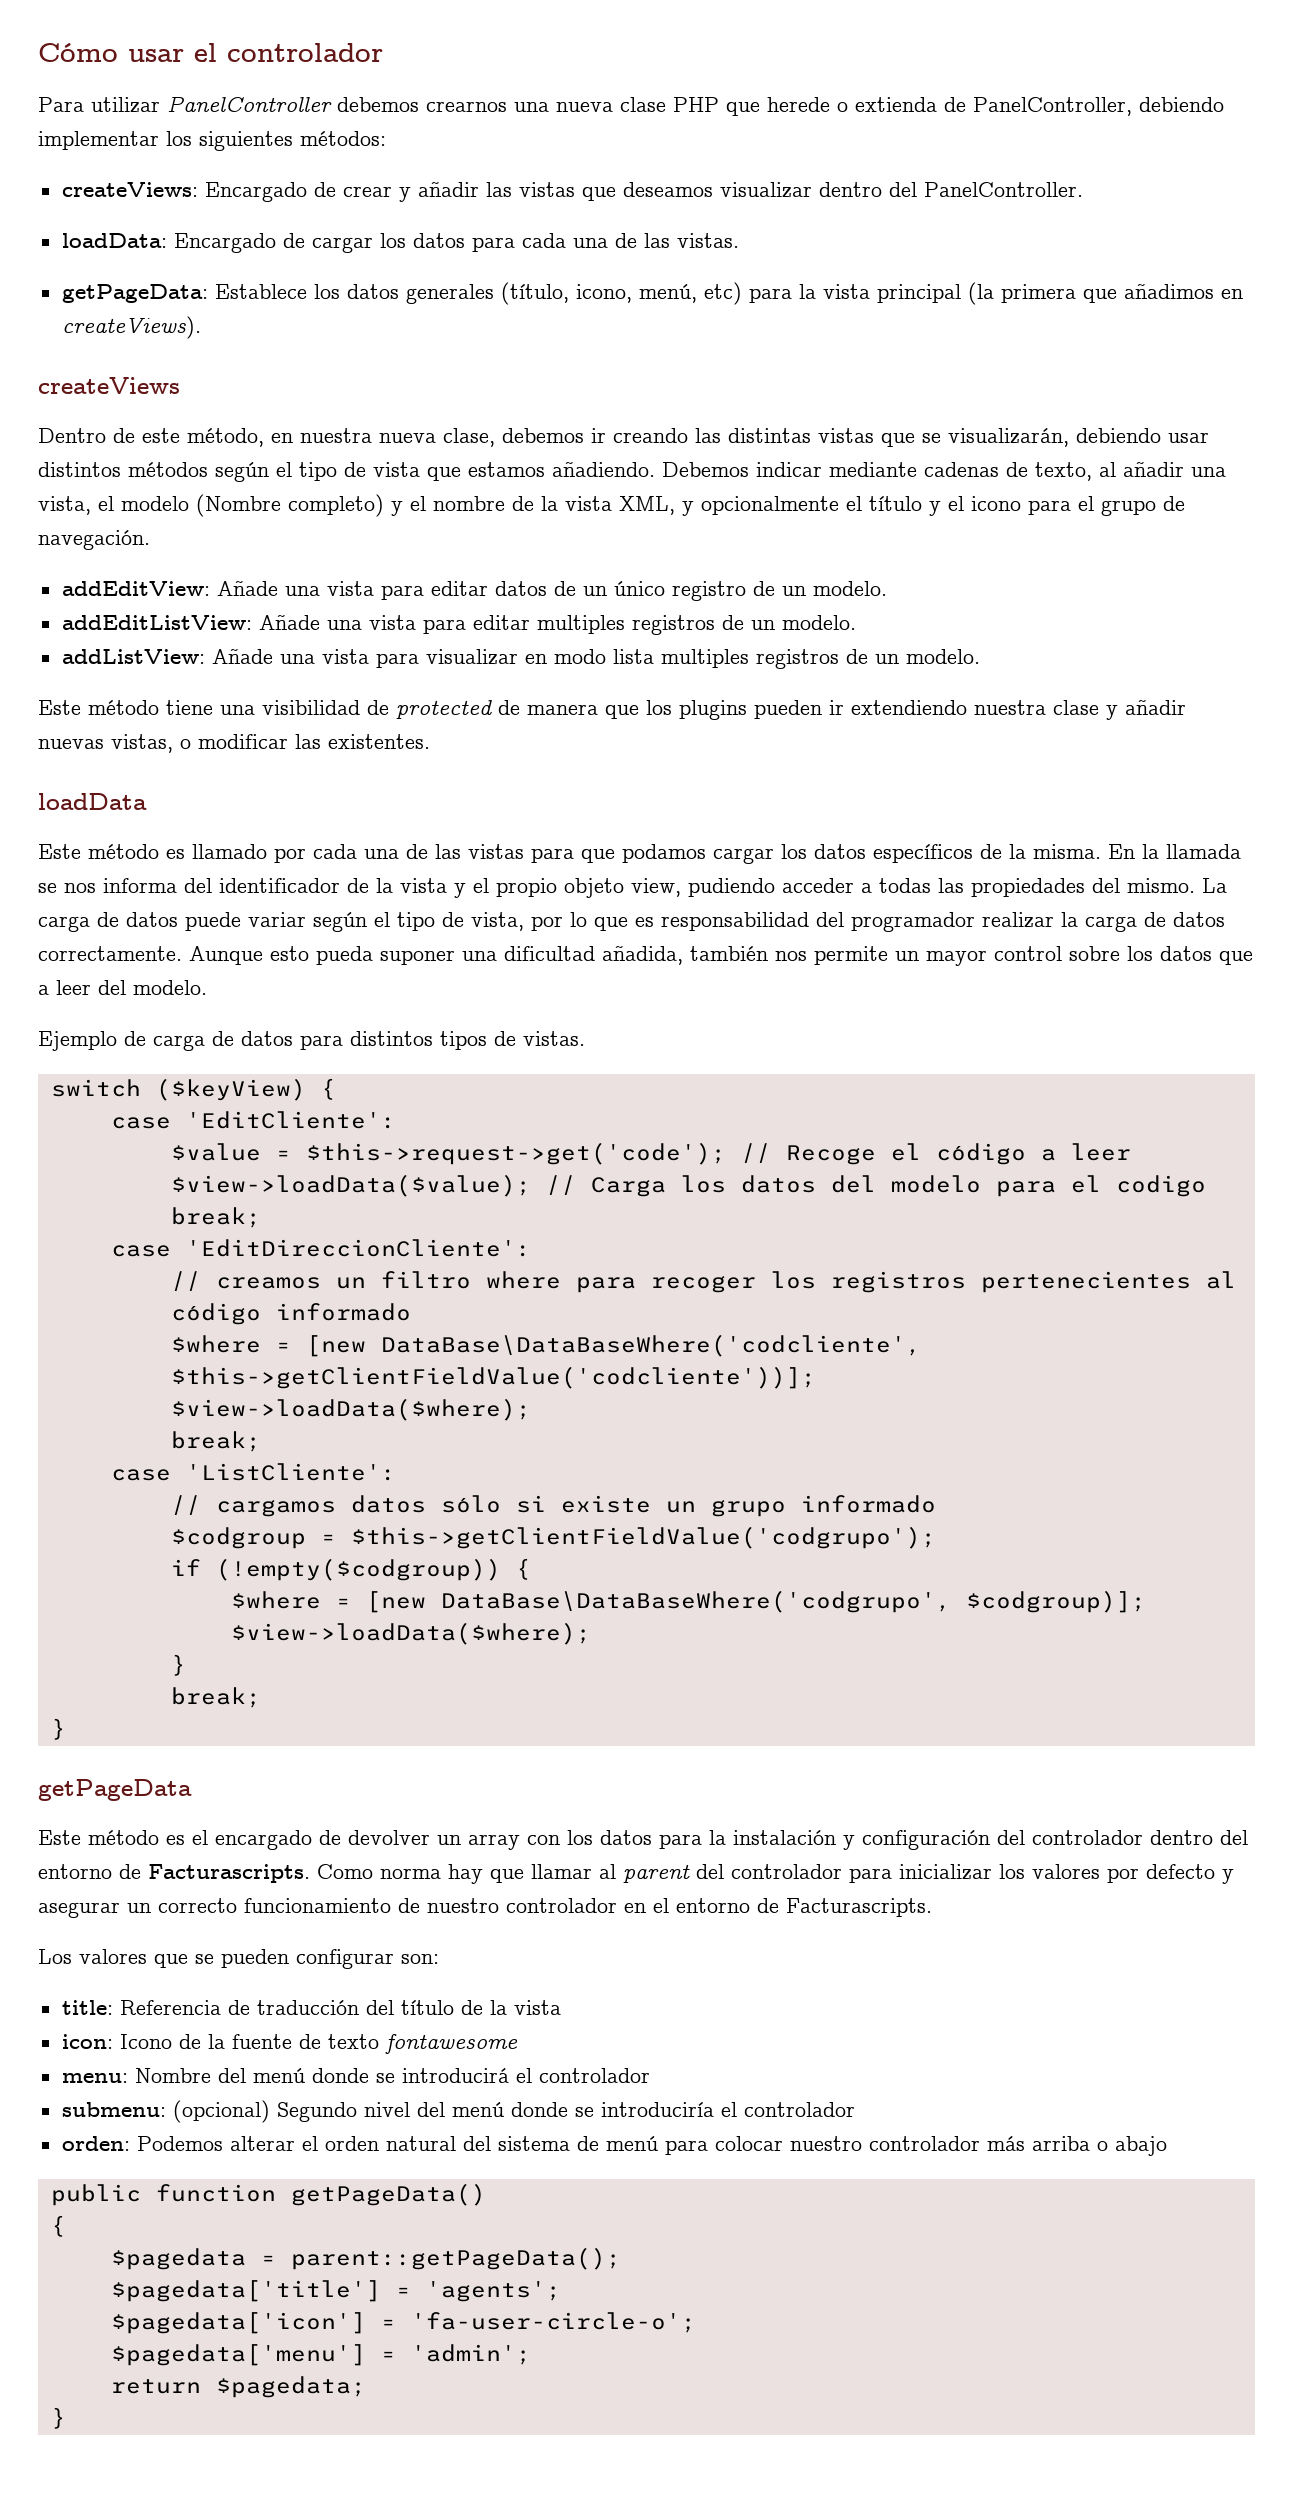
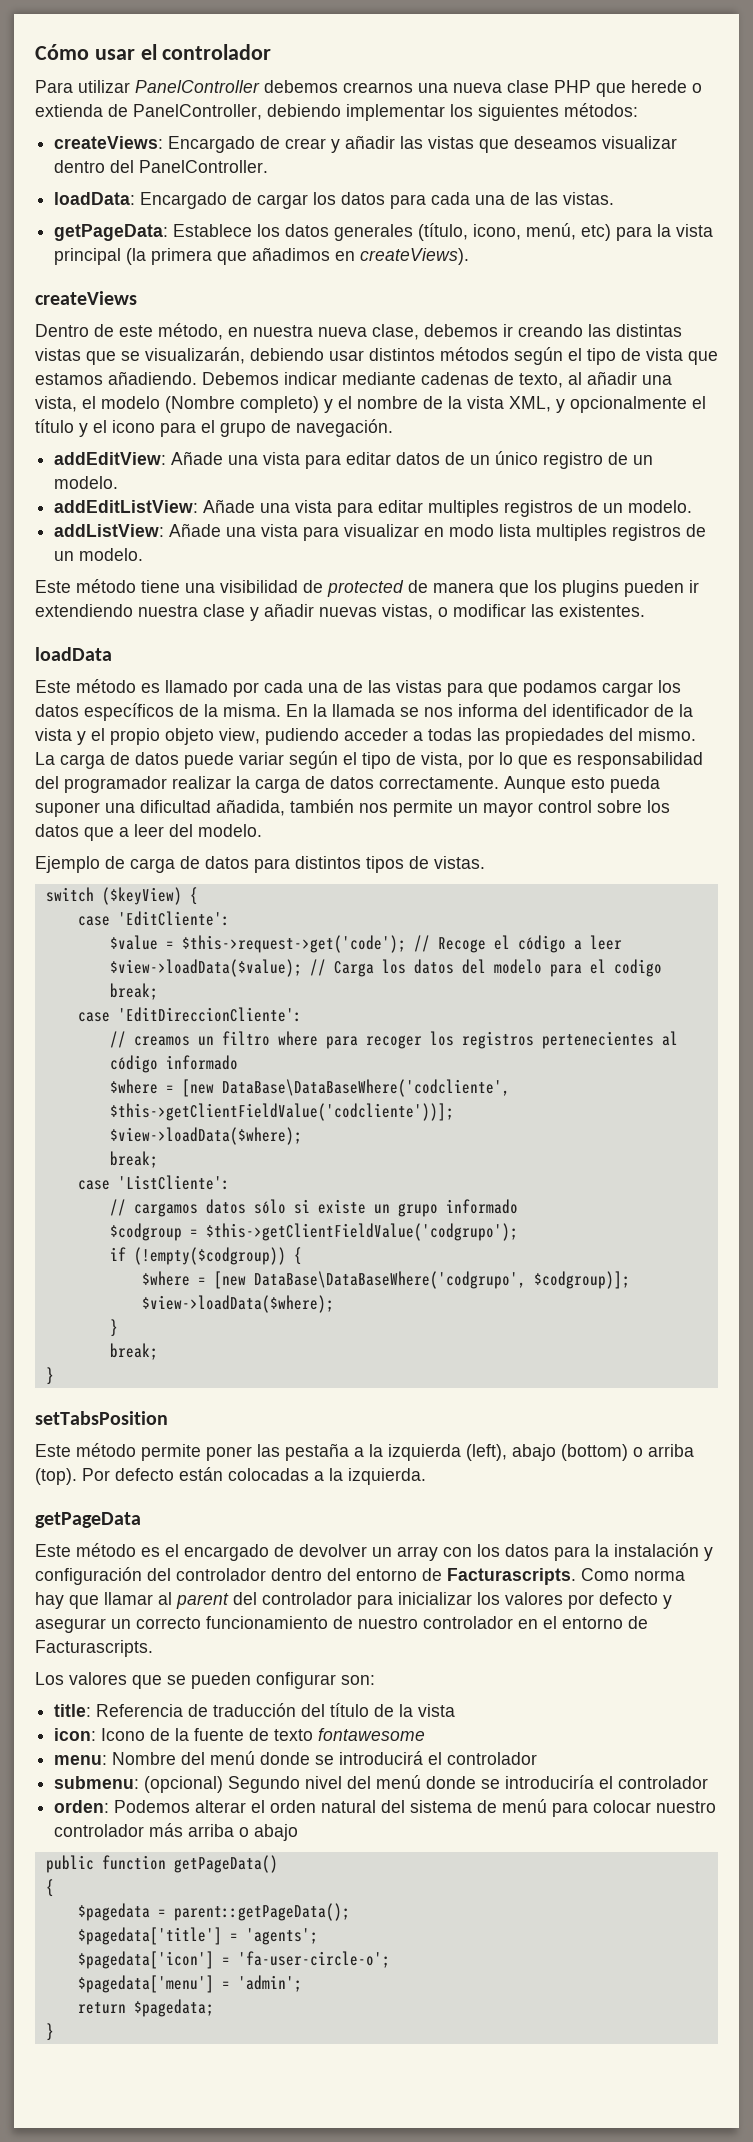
+ setTabsPosition
+ Este método permite poner las pestaña a la izquierda (left), abajo (bottom) o arriba (top). Por defecto están colocadas a la izquierda.

